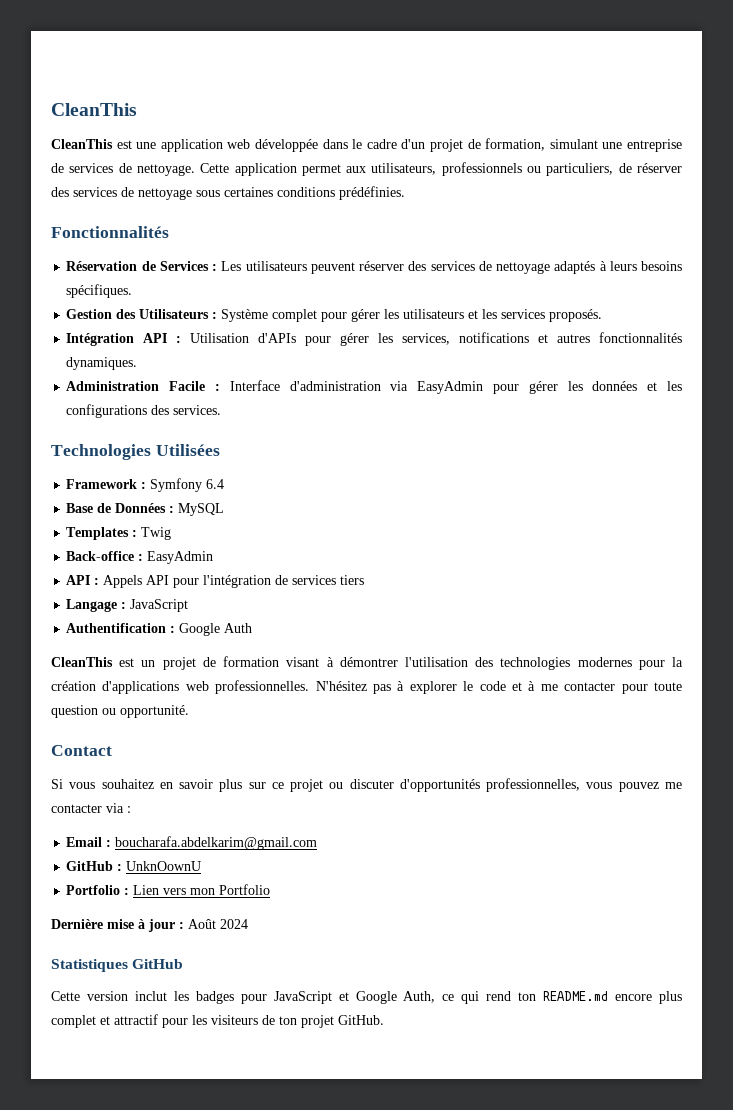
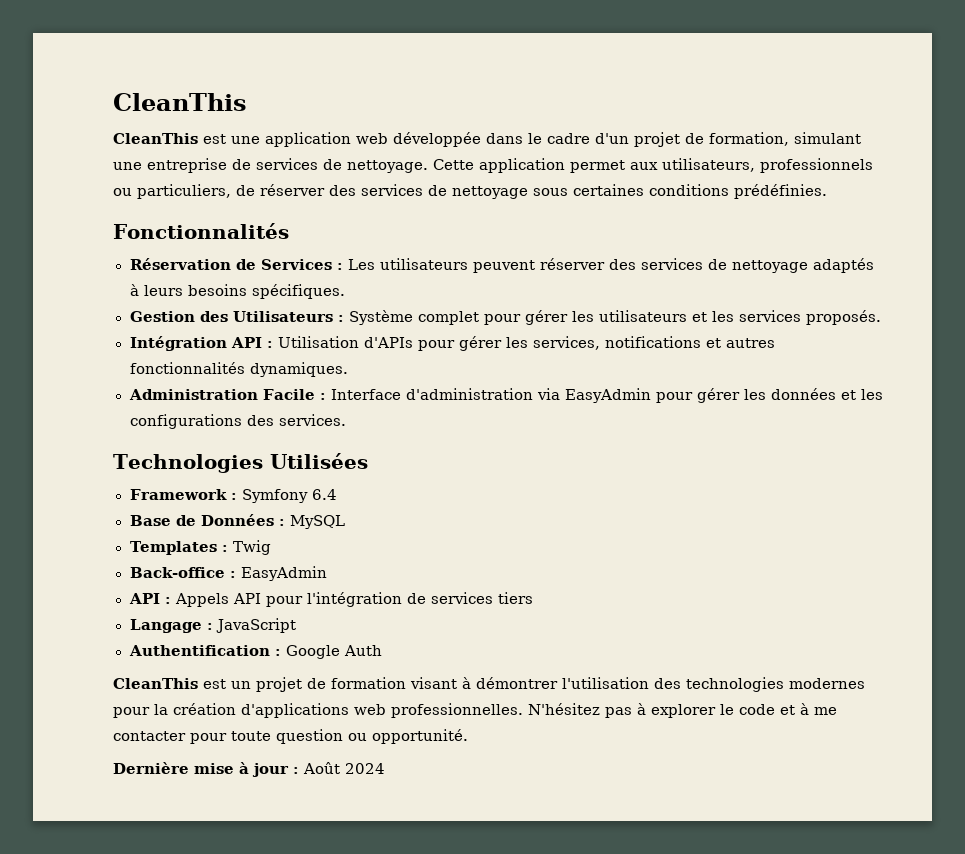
- Contact
- Si vous souhaitez en savoir plus sur ce projet ou discuter d'opportunités professionnelles, vous pouvez me contacter via :
- Email : boucharafa.abdelkarim@gmail.com
- GitHub : UnknOownU
- Portfolio : Lien vers mon Portfolio
- Statistiques GitHub
- Cette version inclut les badges pour JavaScript et Google Auth, ce qui rend ton README.md encore plus complet et attractif pour les visiteurs de ton projet GitHub.

